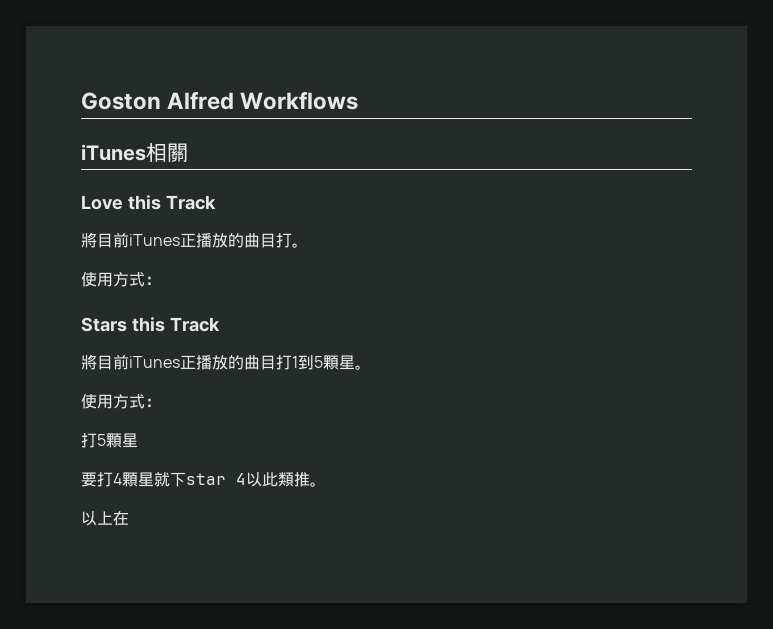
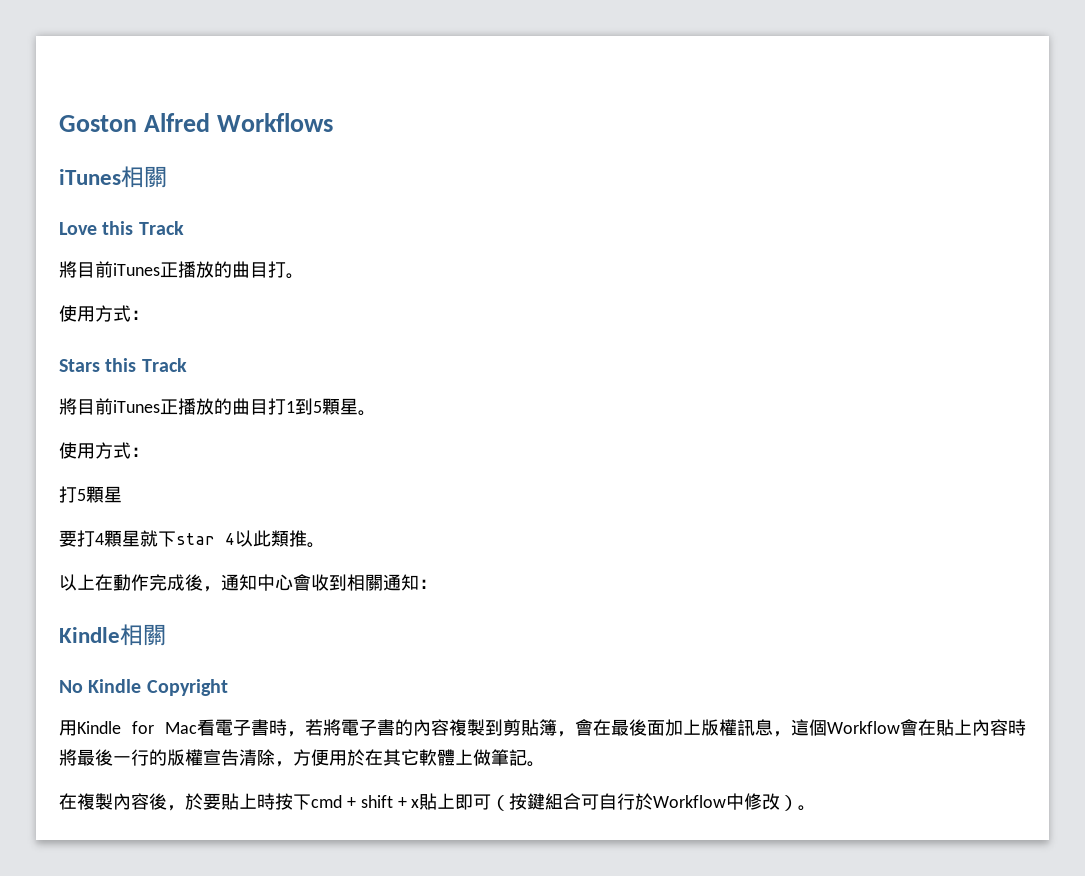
- 以上在
+ 以上在動作完成後，通知中心會收到相關通知：
+ Kindle相關
+ No Kindle Copyright
+ 用Kindle for Mac看電子書時，若將電子書的內容複製到剪貼簿，會在最後面加上版權訊息，這個Workflow會在貼上內容時將最後一行的版權宣告清除，方便用於在其它軟體上做筆記。
+ 在複製內容後，於要貼上時按下cmd + shift + x貼上即可（按鍵組合可自行於Workflow中修改）。

